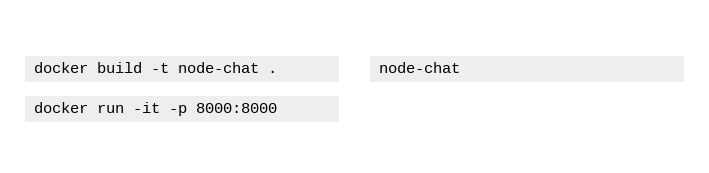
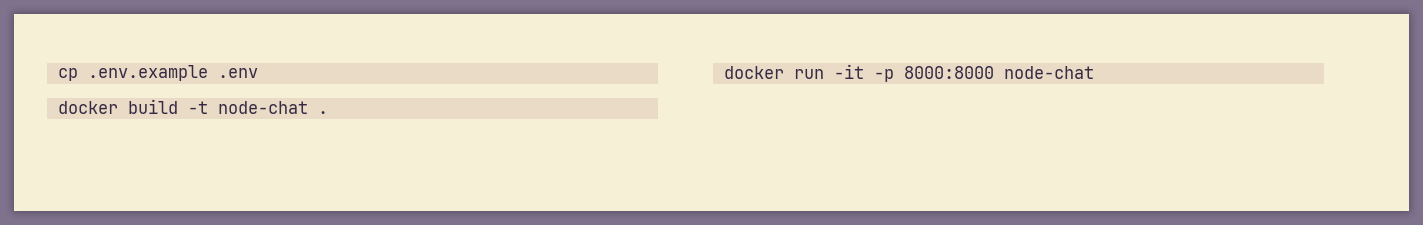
+ cp .env.example .env

